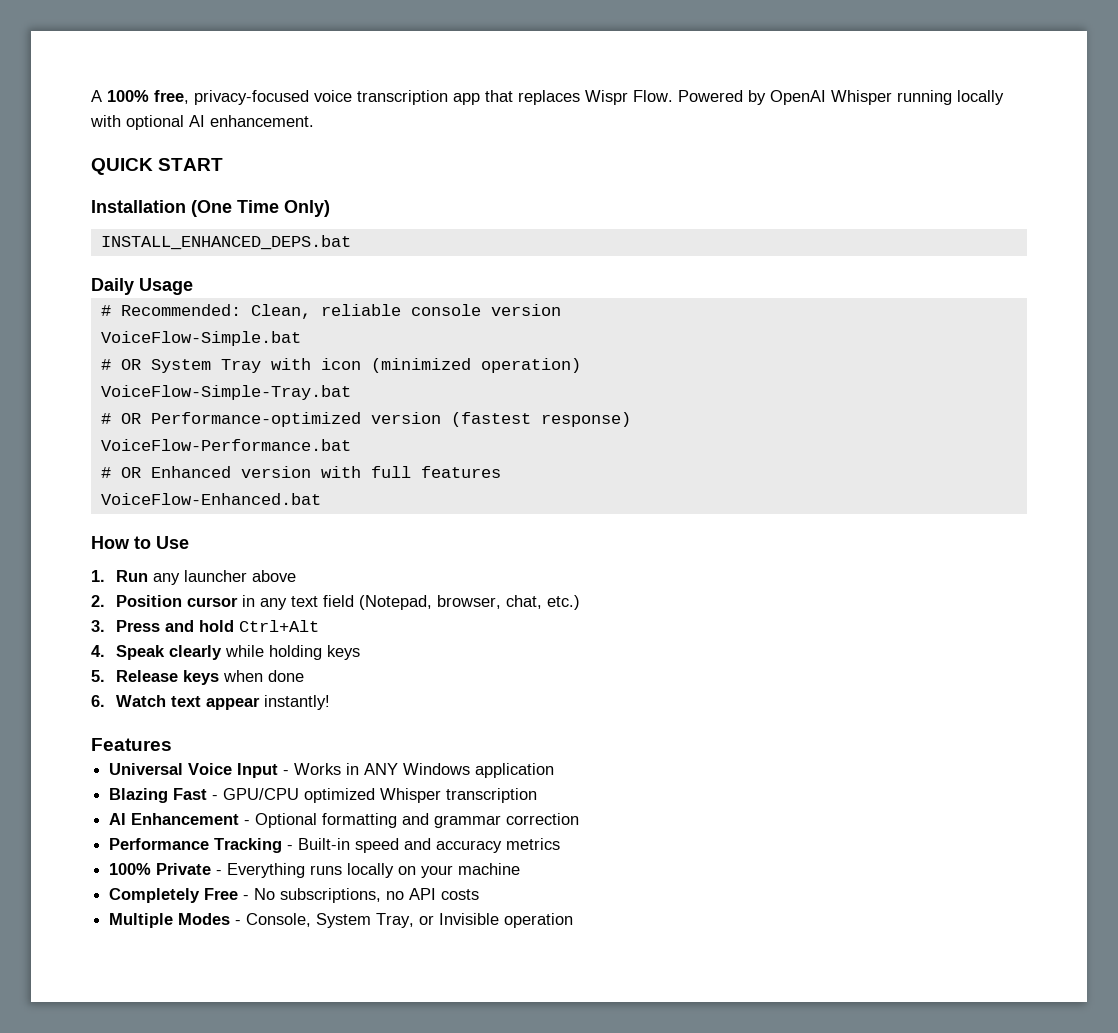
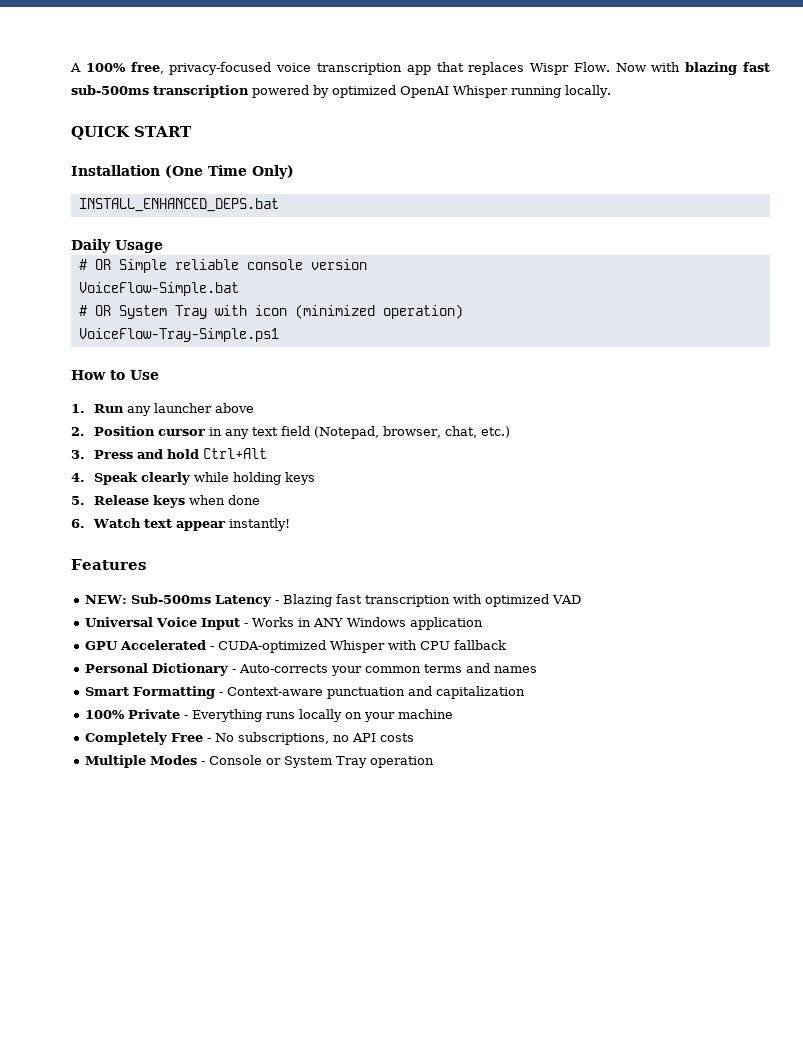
- Powered by OpenAI Whisper running locally with optional AI enhancement.
+ Now with blazing fast sub-500ms transcription powered by optimized OpenAI Whisper running locally.
- # Recommended: Clean, reliable console version
+ # OR Simple reliable console version
- VoiceFlow-Simple-Tray.bat
- # OR Performance-optimized version (fastest response)
- VoiceFlow-Performance.bat
- # OR Enhanced version with full features
- VoiceFlow-Enhanced.bat
+ VoiceFlow-Tray-Simple.ps1
+ NEW: Sub-500ms Latency - Blazing fast transcription with optimized VAD
- Blazing Fast - GPU/CPU optimized Whisper transcription
- AI Enhancement - Optional formatting and grammar correction
- Performance Tracking - Built-in speed and accuracy metrics
+ GPU Accelerated - CUDA-optimized Whisper with CPU fallback
+ Personal Dictionary - Auto-corrects your common terms and names
+ Smart Formatting - Context-aware punctuation and capitalization
- Multiple Modes - Console, System Tray, or Invisible operation
+ Multiple Modes - Console or System Tray operation

